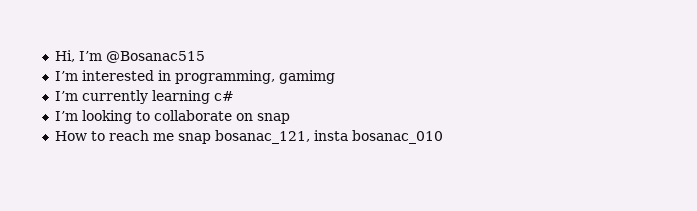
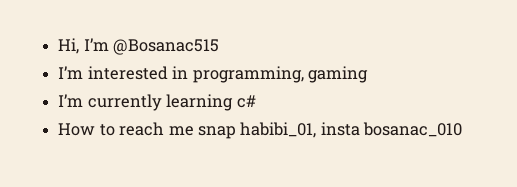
- I’m interested in programming, gamimg
+ I’m interested in programming, gaming
- I’m looking to collaborate on snap
- How to reach me snap bosanac_121, insta bosanac_010
+ How to reach me snap habibi_01, insta bosanac_010

